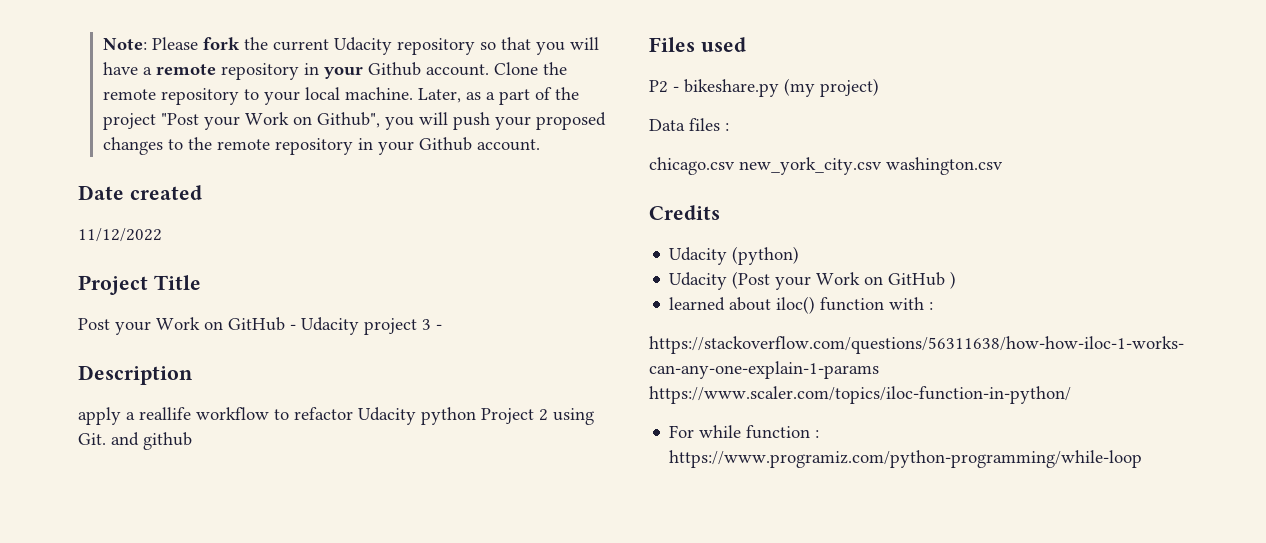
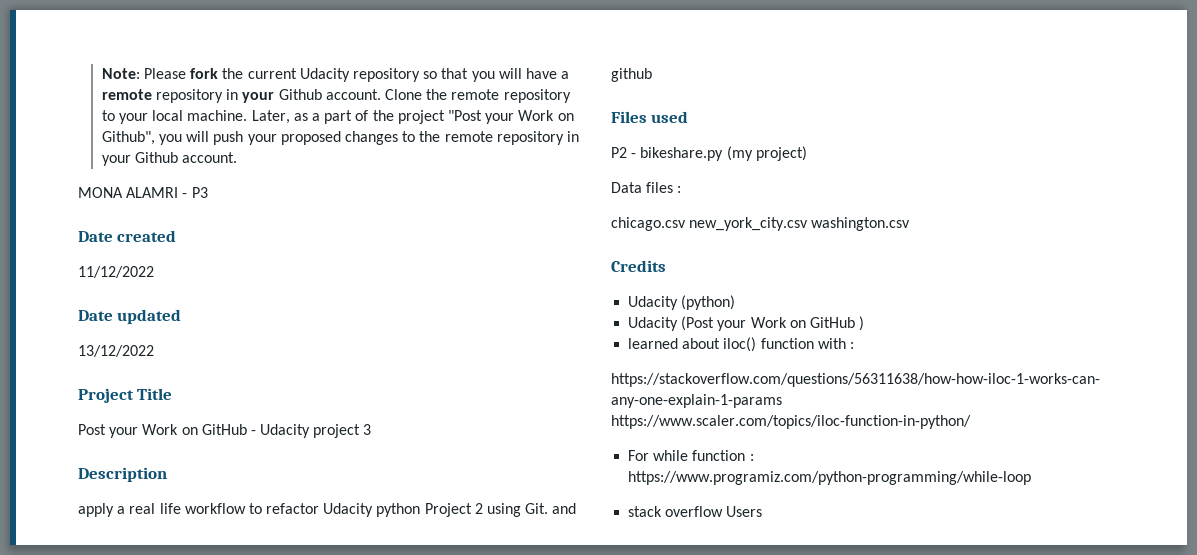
+ MONA ALAMRI - P3
+ Date updated
+ 13/12/2022
- Post your Work on GitHub - Udacity project 3 -
+ Post your Work on GitHub - Udacity project 3
- apply a reallife workflow to refactor Udacity python Project 2 using Git. and github
+ apply a real life workflow to refactor Udacity python Project 2 using Git. and github
+ stack overflow Users

